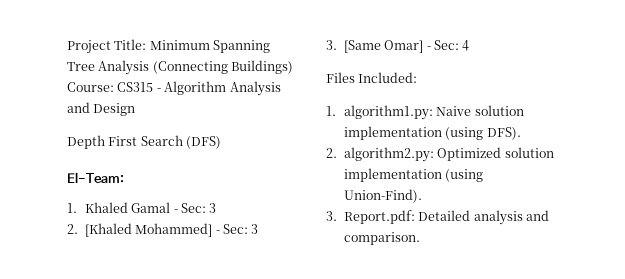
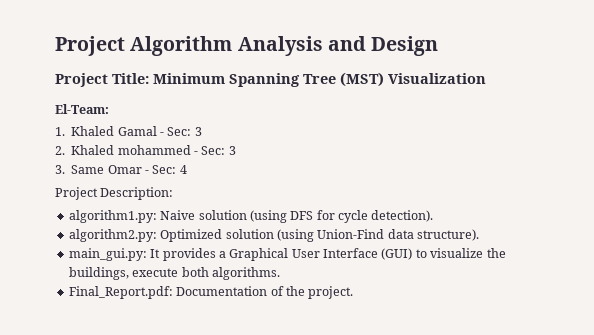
- Project Title: Minimum Spanning Tree Analysis (Connecting Buildings) Course: CS315 - Algorithm Analysis and Design
- Depth First Search (DFS)
+ Project Algorithm Analysis and Design
+ Project Title: Minimum Spanning Tree (MST) Visualization
- 2. [Khaled Mohammed] - Sec: 3
+ 2. Khaled mohammed - Sec: 3
- 3. [Same Omar] - Sec: 4
+ 3. Same Omar - Sec: 4
- Files Included:
- 1. algorithm1.py: Naive solution implementation (using DFS).
- 2. algorithm2.py: Optimized solution implementation (using Union-Find).
- 3. Report.pdf: Detailed analysis and comparison.
+ Project Description:
+ algorithm1.py: Naive solution (using DFS for cycle detection).
+ algorithm2.py: Optimized solution (using Union-Find data structure).
+ main_gui.py: It provides a Graphical User Interface (GUI) to visualize the buildings, execute both algorithms.
+ Final_Report.pdf: Documentation of the project.

